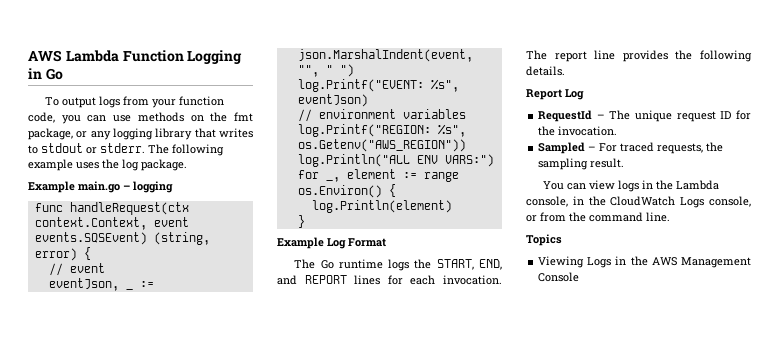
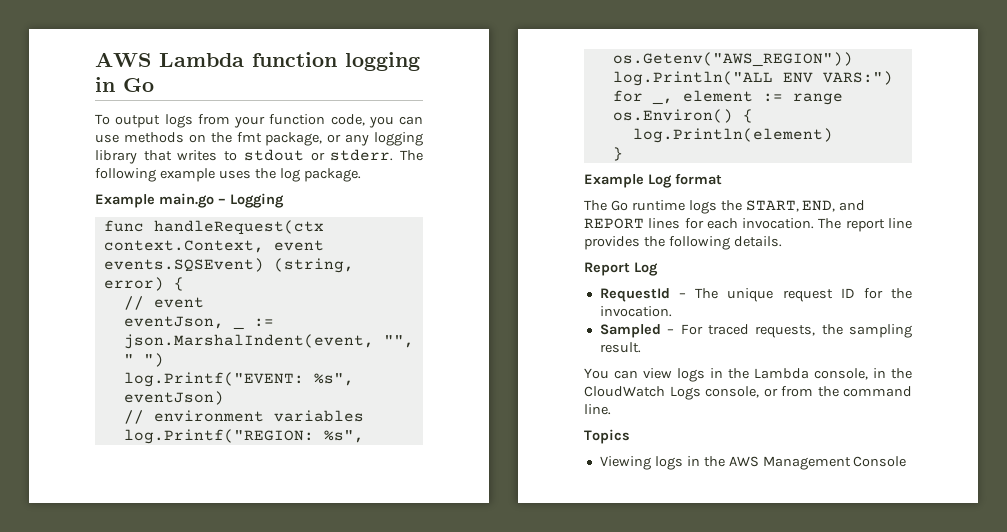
- AWS Lambda Function Logging in Go
+ AWS Lambda function logging in Go
- Example main.go – logging
+ Example main.go – Logging
- Example Log Format
+ Example Log format
- Viewing Logs in the AWS Management Console
+ Viewing logs in the AWS Management Console

